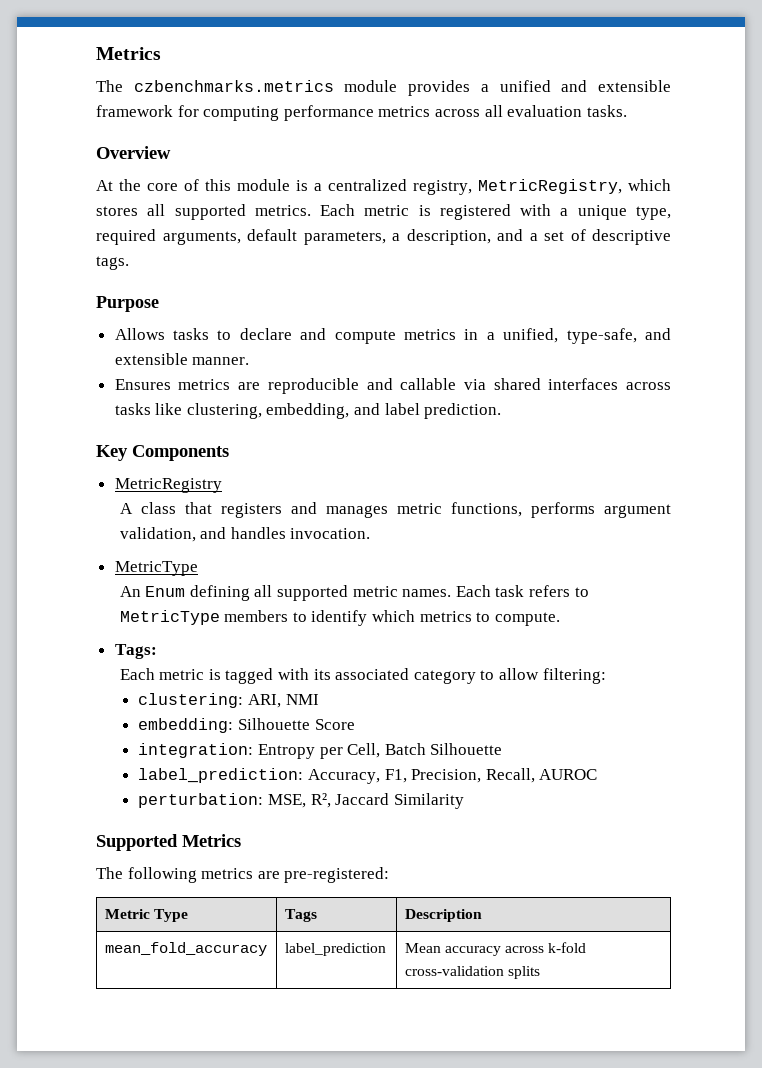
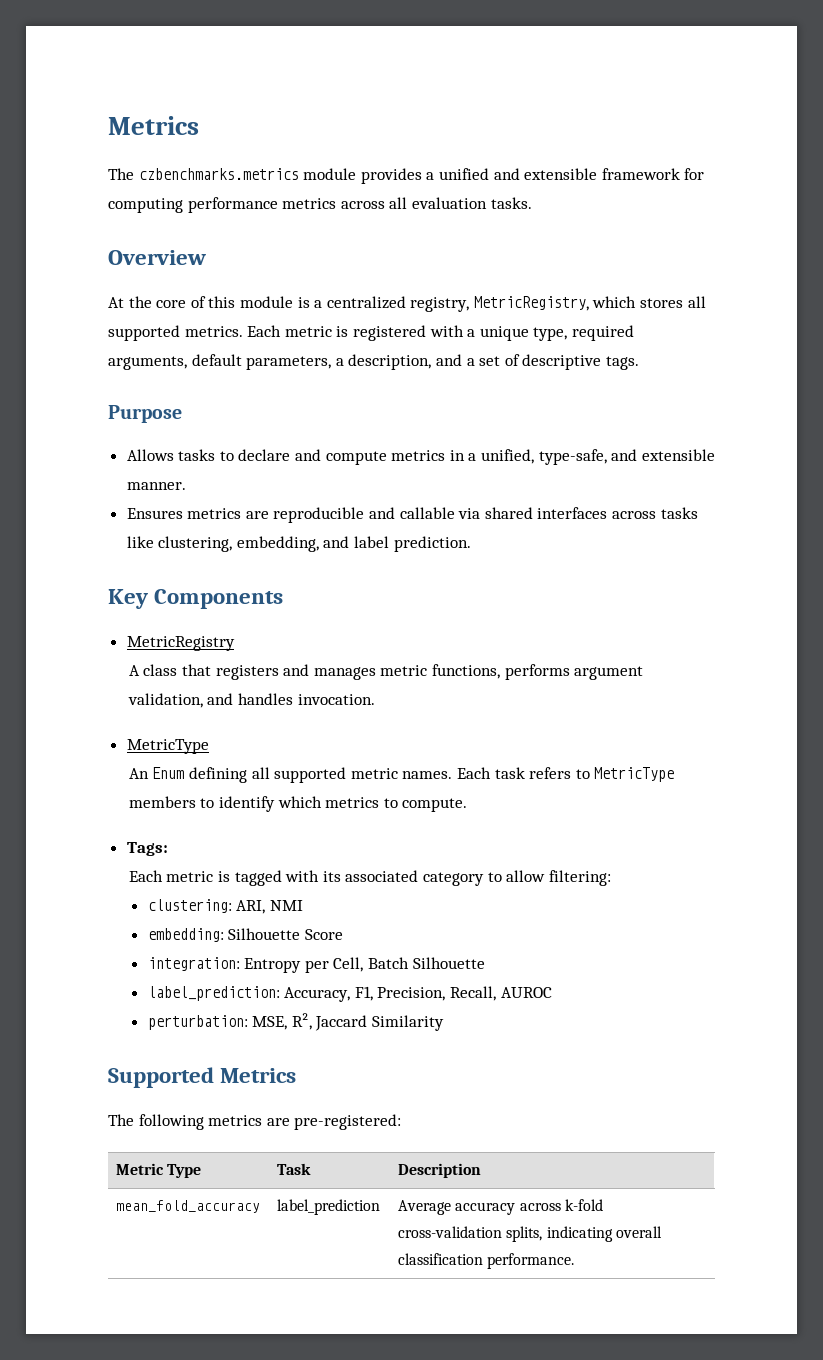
- Metric Type | Tags | Description
+ Metric Type | Task | Description
- mean_fold_accuracy | label_prediction | Mean accuracy across k-fold cross-validation splits
+ mean_fold_accuracy | label_prediction | Average accuracy across k-fold cross-validation splits, indicating overall classification performance.

